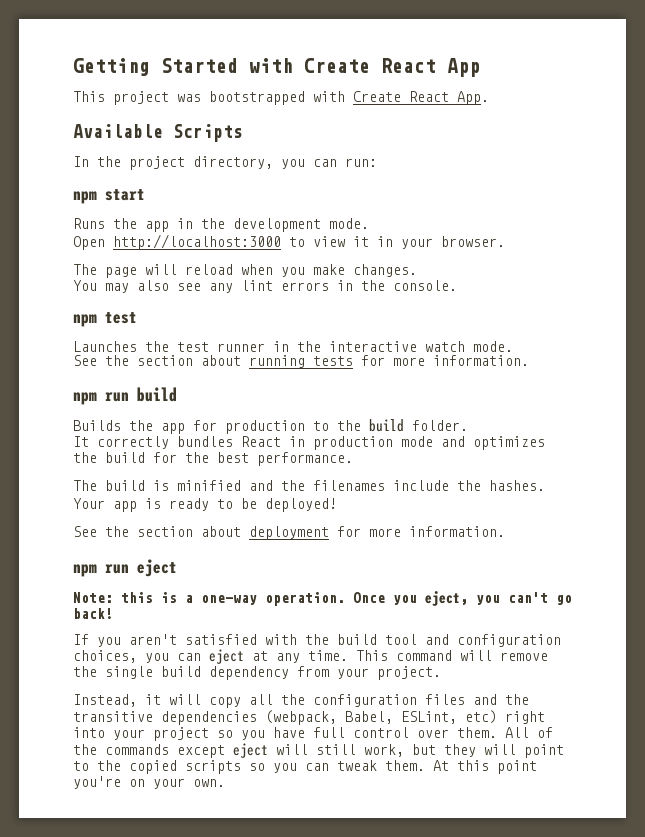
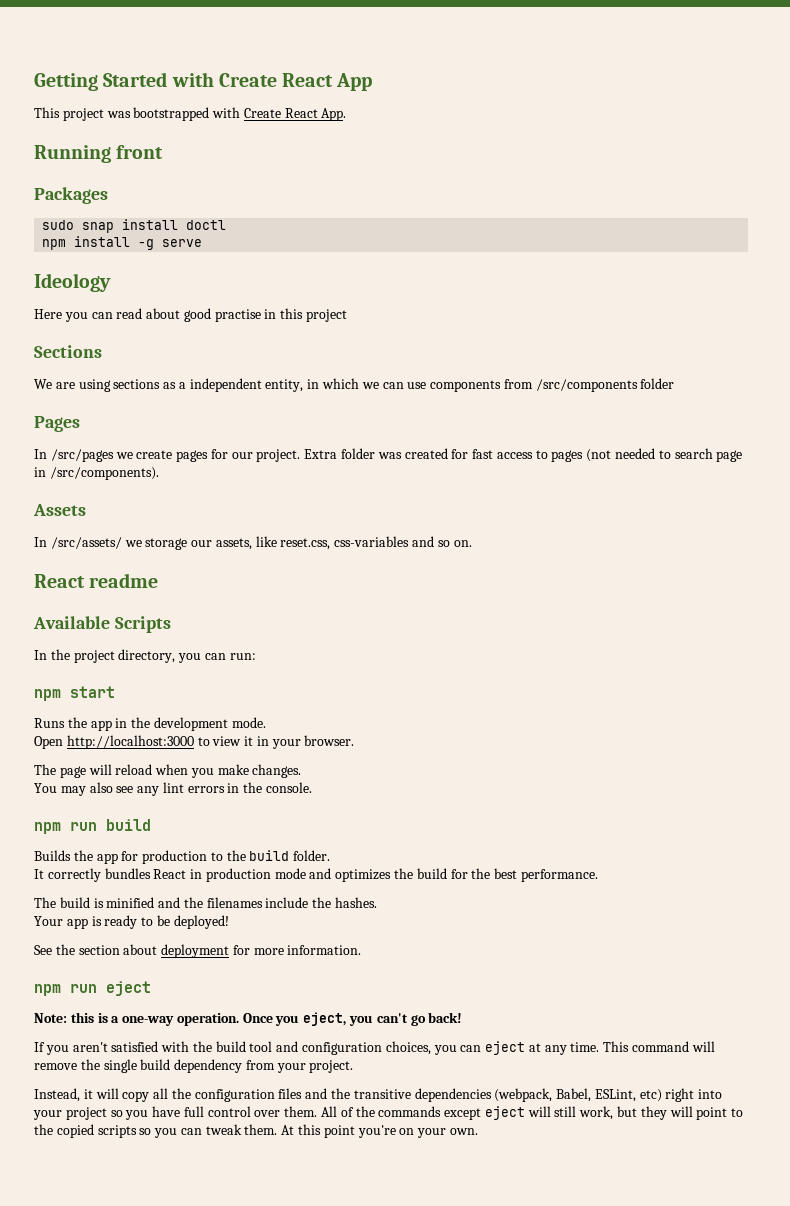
+ Running front
+ Packages
+ sudo snap install doctl
+ npm install -g serve
+ Ideology
+ Here you can read about good practise in this project
+ Sections
+ We are using sections as a independent entity, in which we can use components from /src/components folder
+ Pages
+ In /src/pages we create pages for our project. Extra folder was created for fast access to pages (not needed to search page in /src/components).
+ Assets
+ In /src/assets/ we storage our assets, like reset.css, css-variables and so on.
+ React readme
- npm test
- Launches the test runner in the interactive watch mode.
- See the section about running tests for more information.

